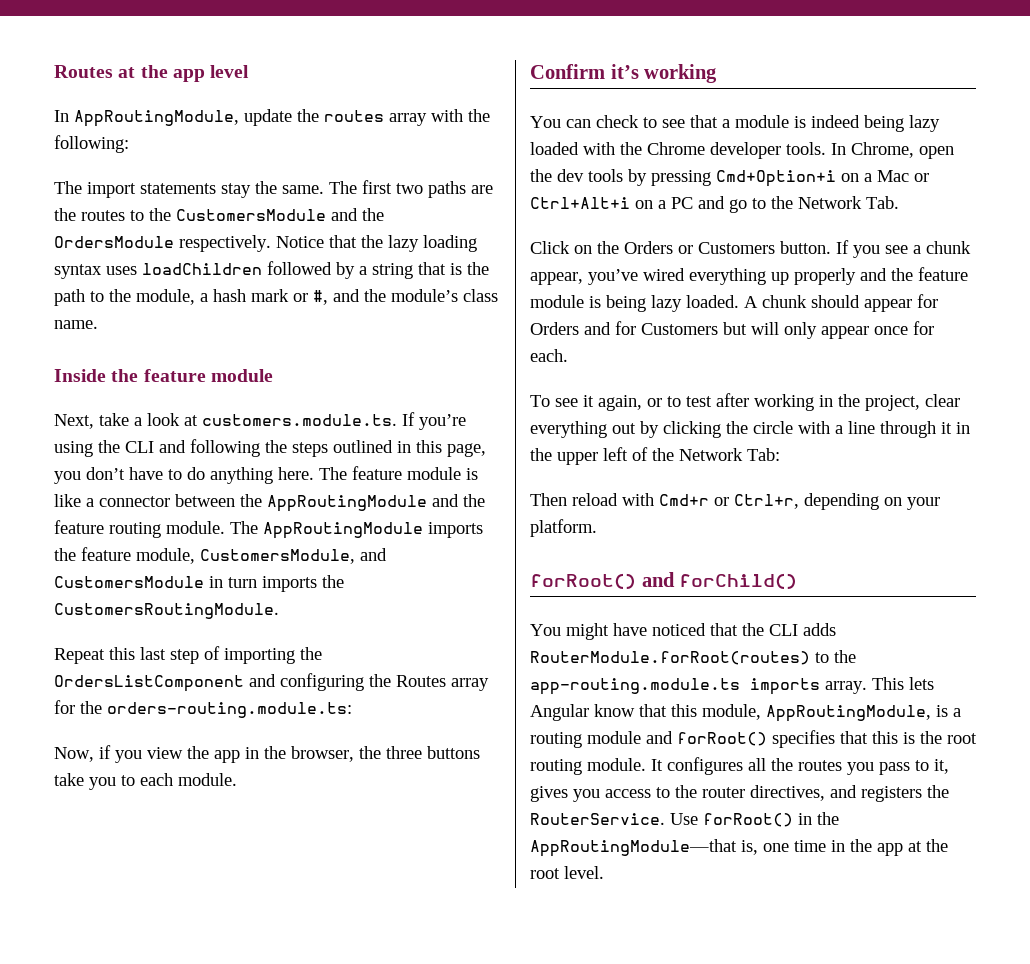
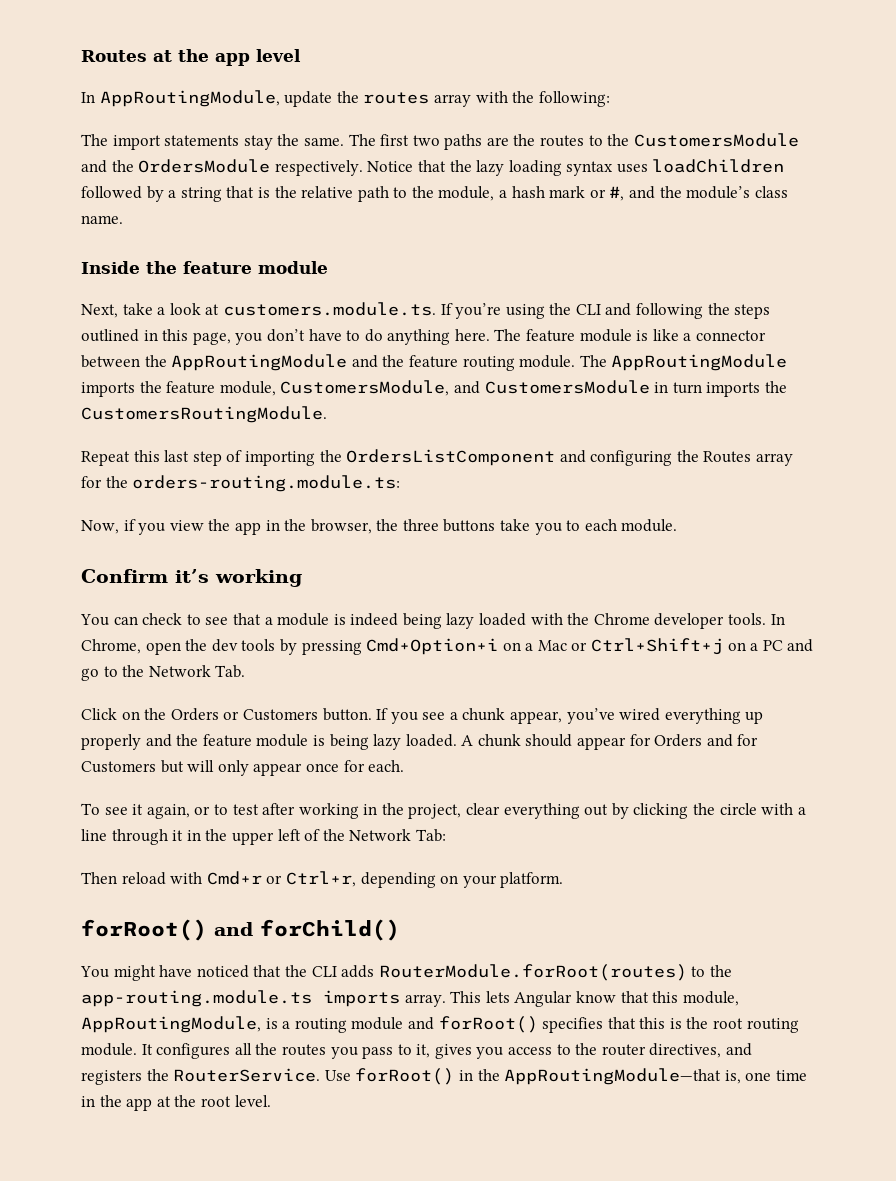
- Notice that the lazy loading syntax uses loadChildren followed by a string that is the path to the module, a hash mark or #, and the module’s class name.
+ Notice that the lazy loading syntax uses loadChildren followed by a string that is the relative path to the module, a hash mark or #, and the module’s class name.
- In Chrome, open the dev tools by pressing Cmd+Option+i on a Mac or Ctrl+Alt+i on a PC and go to the Network Tab.
+ In Chrome, open the dev tools by pressing Cmd+Option+i on a Mac or Ctrl+Shift+j on a PC and go to the Network Tab.

